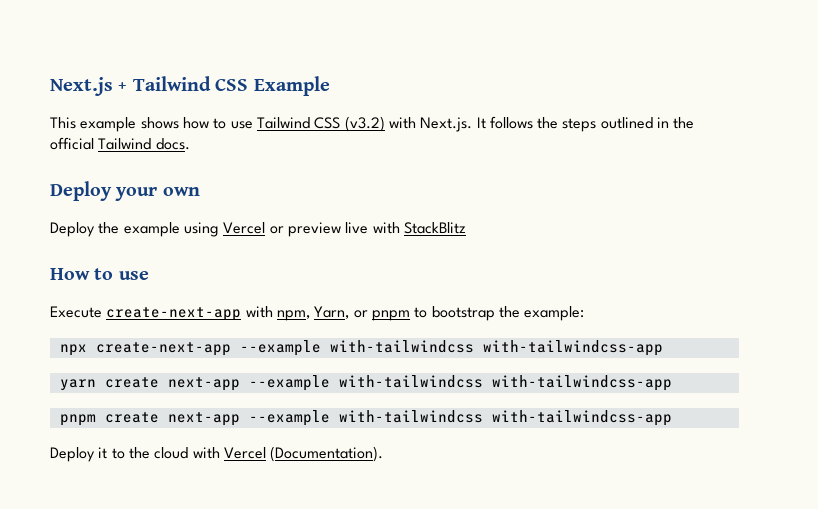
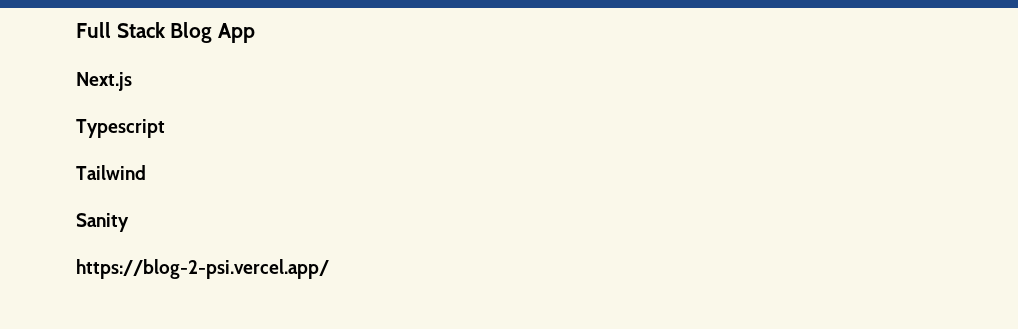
+ Full Stack Blog App
- Next.js + Tailwind CSS Example
- This example shows how to use Tailwind CSS (v3.2) with Next.js. It follows the steps outlined in the official Tailwind docs.
- Deploy your own
- Deploy the example using Vercel or preview live with StackBlitz
- How to use
- Execute create-next-app with npm, Yarn, or pnpm to bootstrap the example:
- npx create-next-app --example with-tailwindcss with-tailwindcss-app
- yarn create next-app --example with-tailwindcss with-tailwindcss-app
- pnpm create next-app --example with-tailwindcss with-tailwindcss-app
- Deploy it to the cloud with Vercel (Documentation).
+ Next.js
+ Typescript
+ Tailwind
+ Sanity
+ https://blog-2-psi.vercel.app/

